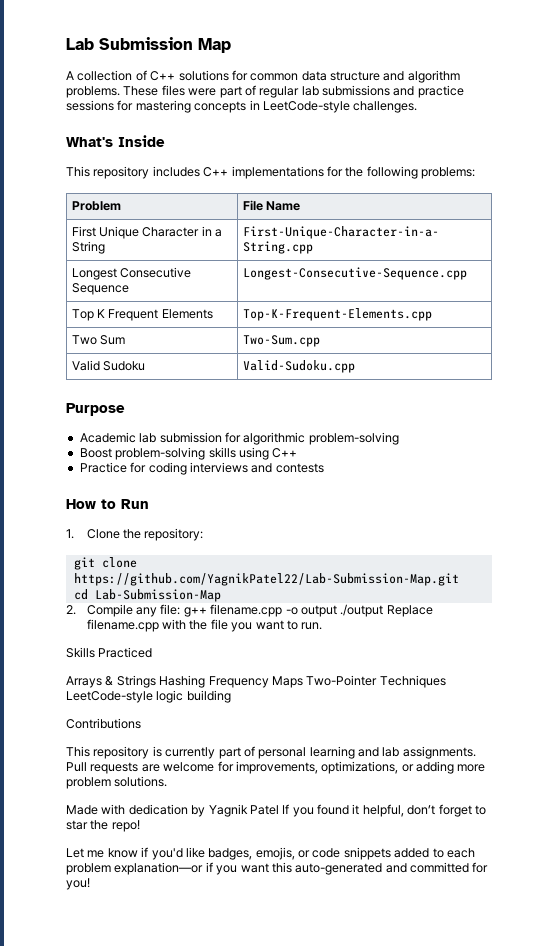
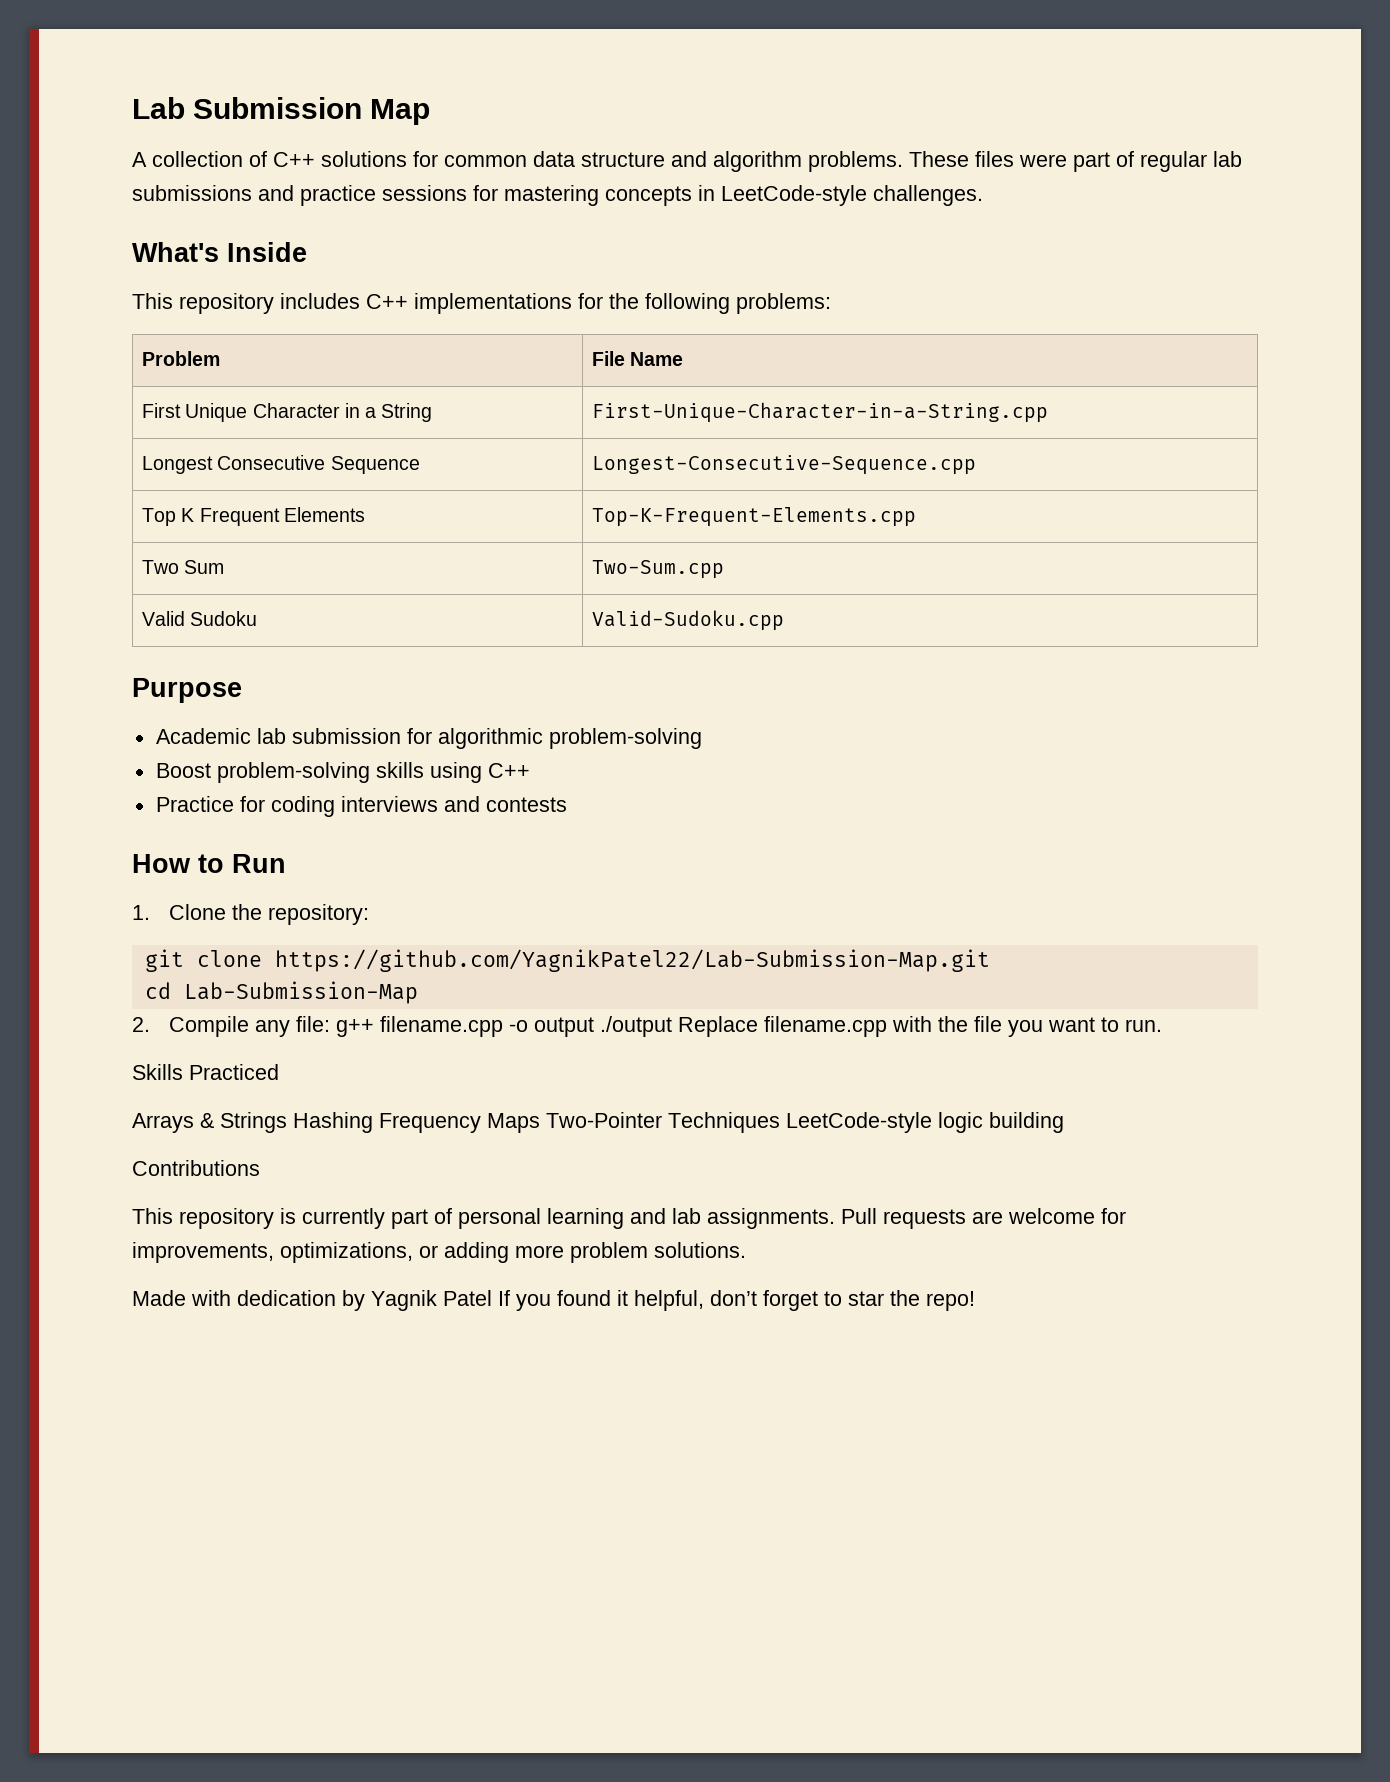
- Let me know if you'd like badges, emojis, or code snippets added to each problem explanation—or if you want this auto-generated and committed for you!

